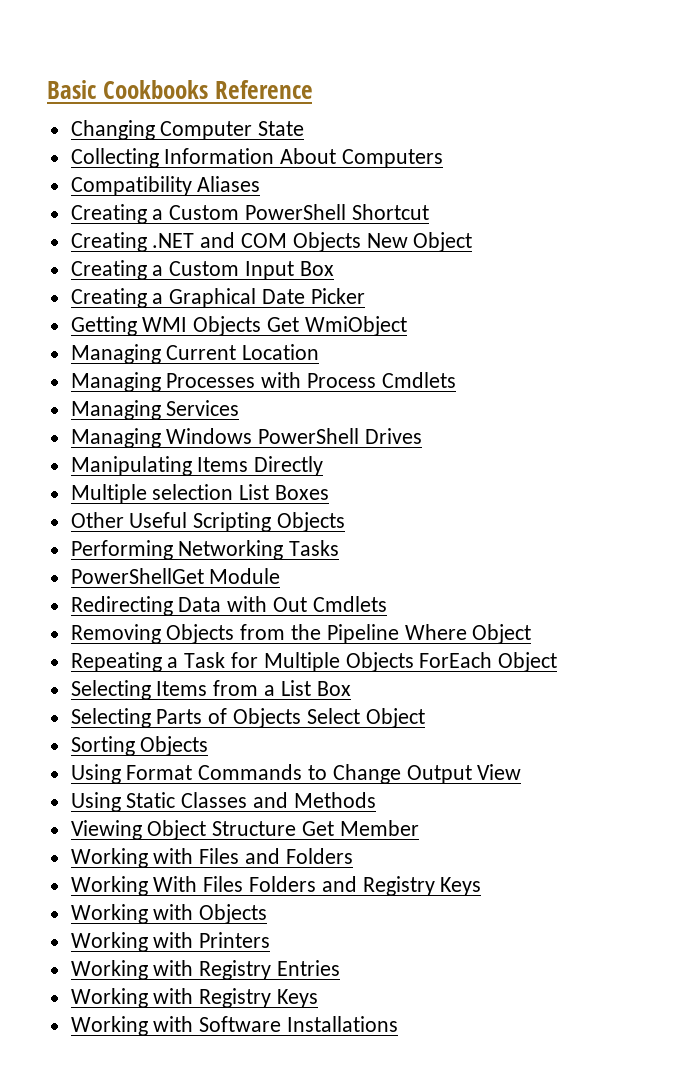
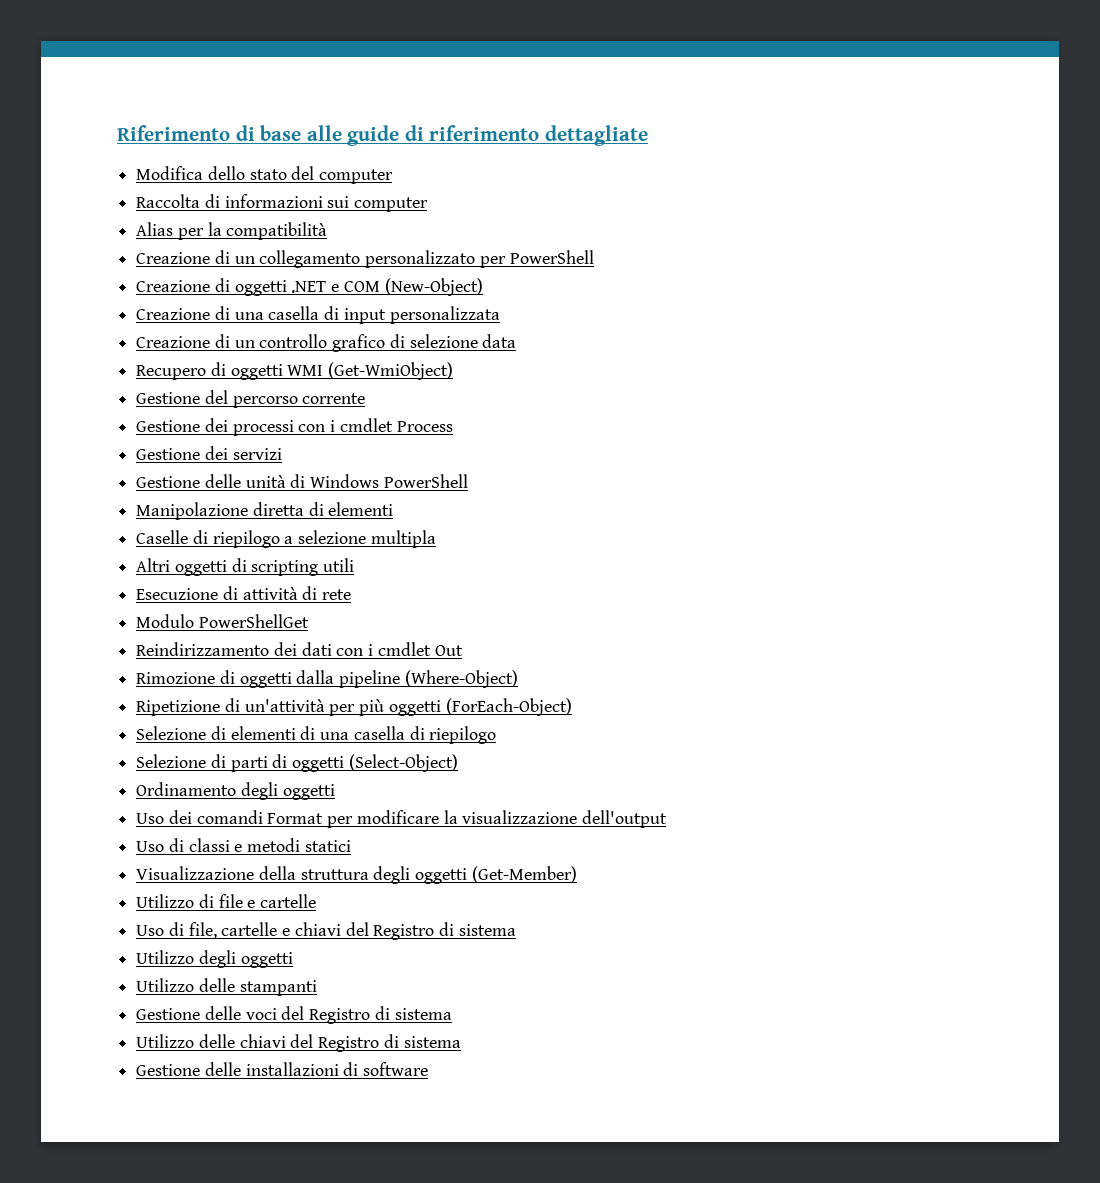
- Basic Cookbooks Reference
- Changing Computer State
- Collecting Information About Computers
- Compatibility Aliases
- Creating a Custom PowerShell Shortcut
- Creating .NET and COM Objects New Object
- Creating a Custom Input Box
- Creating a Graphical Date Picker
- Getting WMI Objects Get WmiObject
- Managing Current Location
- Managing Processes with Process Cmdlets
- Managing Services
- Managing Windows PowerShell Drives
- Manipulating Items Directly
- Multiple selection List Boxes
- Other Useful Scripting Objects
- Performing Networking Tasks
- PowerShellGet Module
- Redirecting Data with Out Cmdlets
- Removing Objects from the Pipeline Where Object
- Repeating a Task for Multiple Objects ForEach Object
- Selecting Items from a List Box
- Selecting Parts of Objects Select Object
- Sorting Objects
- Using Format Commands to Change Output View
- Using Static Classes and Methods
- Viewing Object Structure Get Member
- Working with Files and Folders
- Working With Files Folders and Registry Keys
- Working with Objects
- Working with Printers
- Working with Registry Entries
- Working with Registry Keys
- Working with Software Installations
+ Riferimento di base alle guide di riferimento dettagliate
+ Modifica dello stato del computer
+ Raccolta di informazioni sui computer
+ Alias per la compatibilità
+ Creazione di un collegamento personalizzato per PowerShell
+ Creazione di oggetti .NET e COM (New-Object)
+ Creazione di una casella di input personalizzata
+ Creazione di un controllo grafico di selezione data
+ Recupero di oggetti WMI (Get-WmiObject)
+ Gestione del percorso corrente
+ Gestione dei processi con i cmdlet Process
+ Gestione dei servizi
+ Gestione delle unità di Windows PowerShell
+ Manipolazione diretta di elementi
+ Caselle di riepilogo a selezione multipla
+ Altri oggetti di scripting utili
+ Esecuzione di attività di rete
+ Modulo PowerShellGet
+ Reindirizzamento dei dati con i cmdlet Out
+ Rimozione di oggetti dalla pipeline (Where-Object)
+ Ripetizione di un'attività per più oggetti (ForEach-Object)
+ Selezione di elementi di una casella di riepilogo
+ Selezione di parti di oggetti (Select-Object)
+ Ordinamento degli oggetti
+ Uso dei comandi Format per modificare la visualizzazione dell'output
+ Uso di classi e metodi statici
+ Visualizzazione della struttura degli oggetti (Get-Member)
+ Utilizzo di file e cartelle
+ Uso di file, cartelle e chiavi del Registro di sistema
+ Utilizzo degli oggetti
+ Utilizzo delle stampanti
+ Gestione delle voci del Registro di sistema
+ Utilizzo delle chiavi del Registro di sistema
+ Gestione delle installazioni di software

